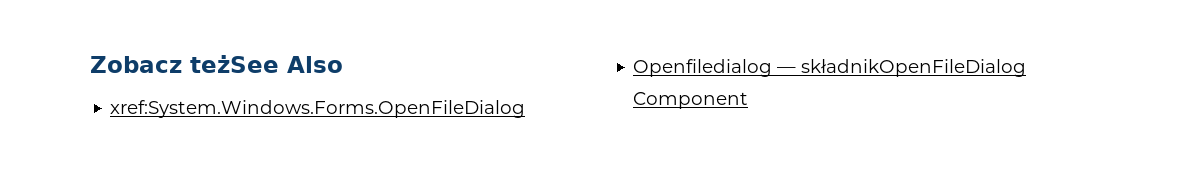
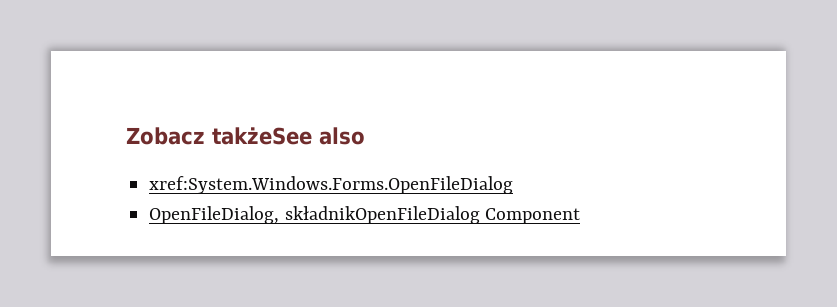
- Zobacz teżSee Also
+ Zobacz takżeSee also
- Openfiledialog — składnikOpenFileDialog Component
+ OpenFileDialog, składnikOpenFileDialog Component

